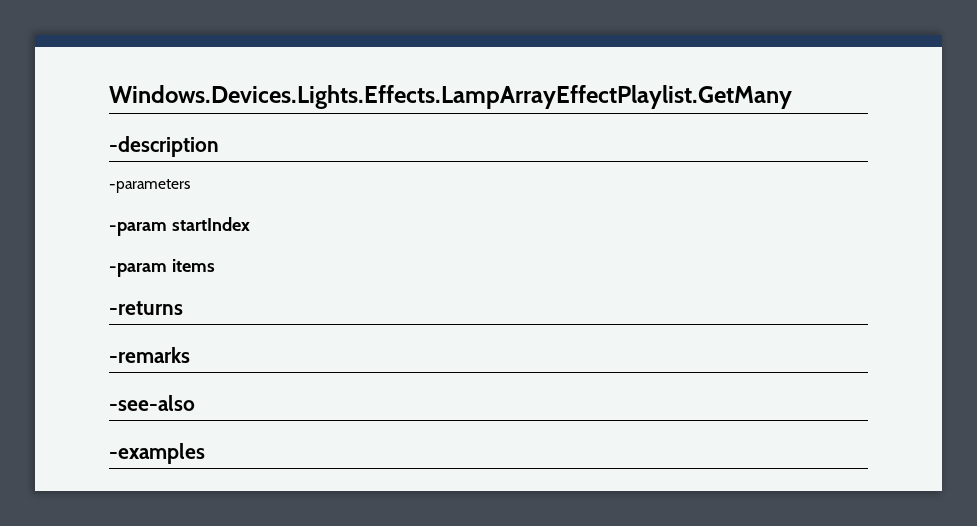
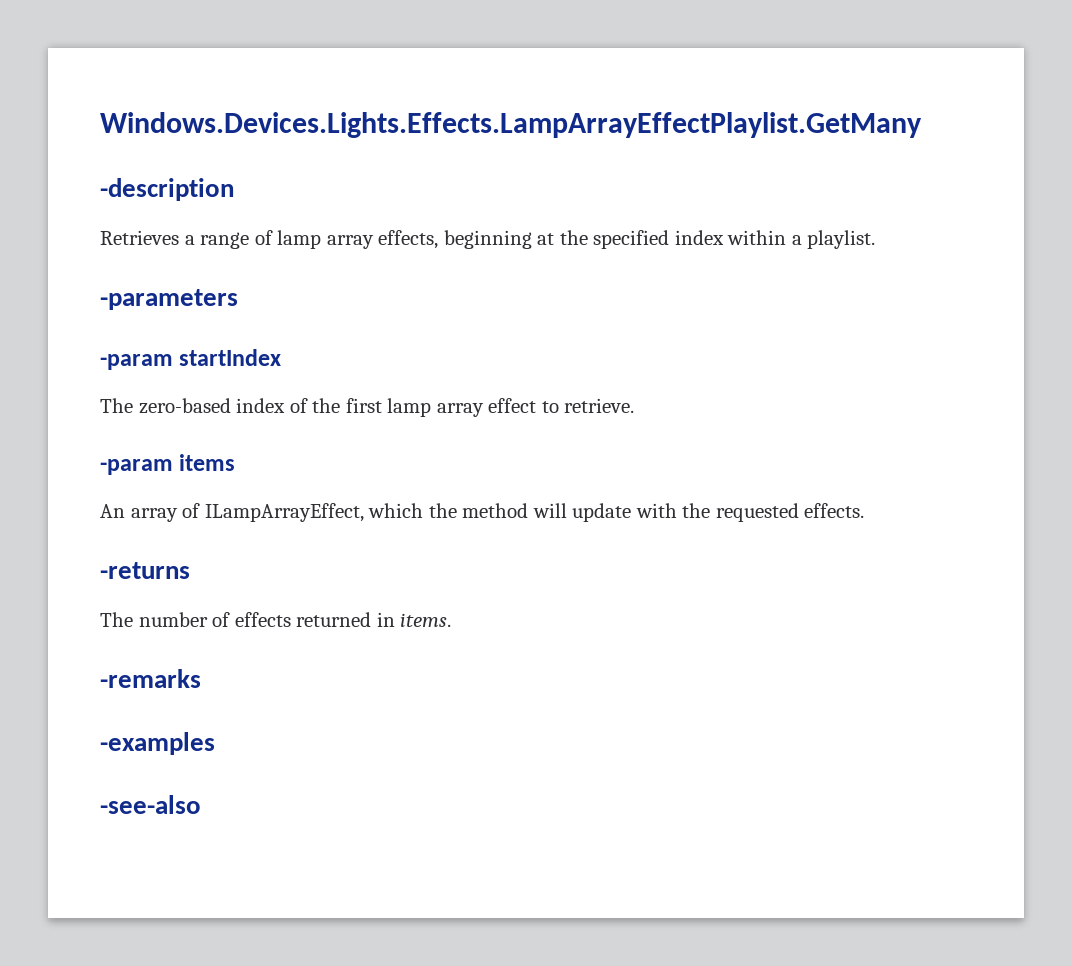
+ Retrieves a range of lamp array effects, beginning at the specified index within a playlist.
  -parameters
  -param startIndex
+ The zero-based index of the first lamp array effect to retrieve.
  -param items
+ An array of ILampArrayEffect, which the method will update with the requested effects.
  -returns
+ The number of effects returned in items.
+ -examples
- -examples

